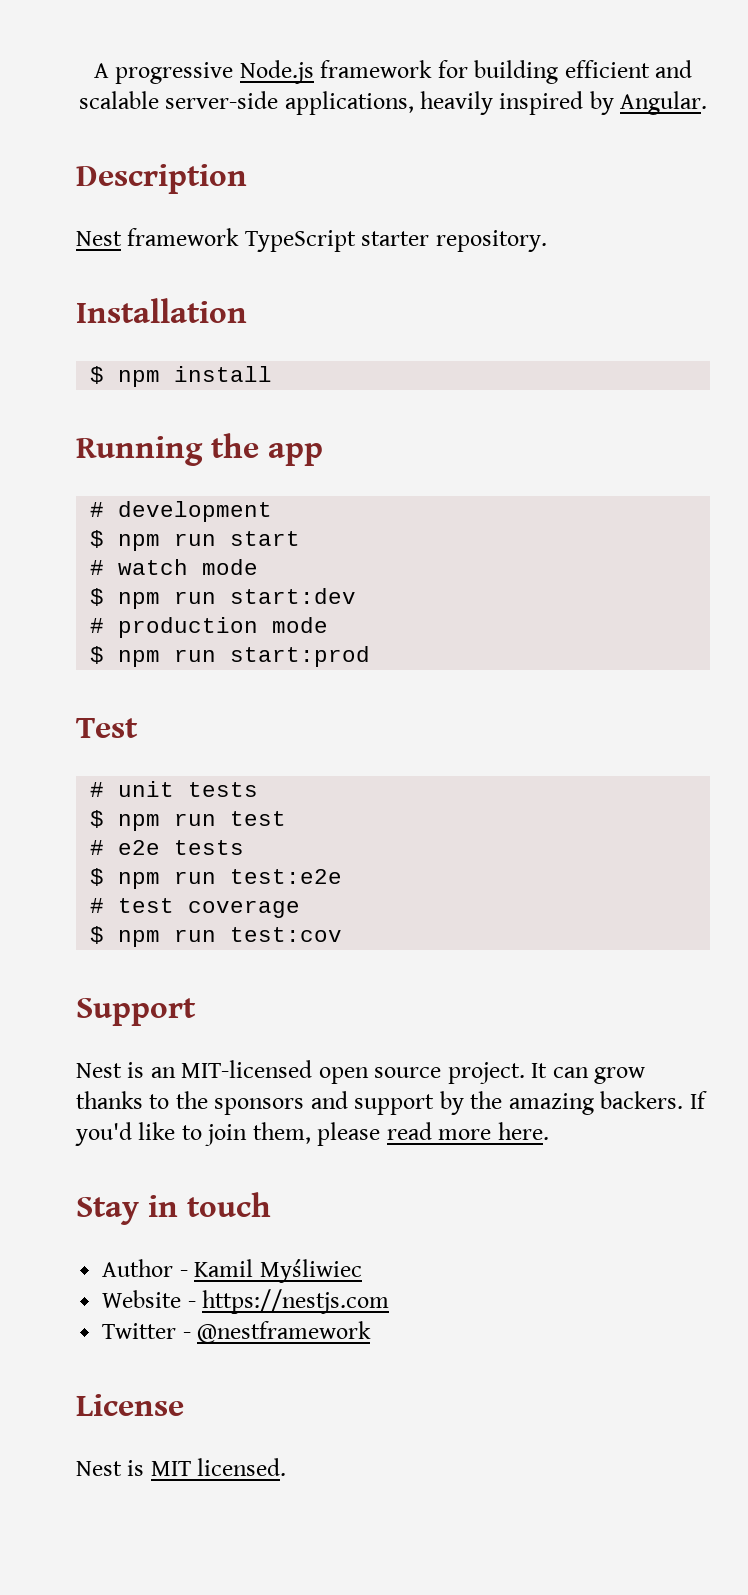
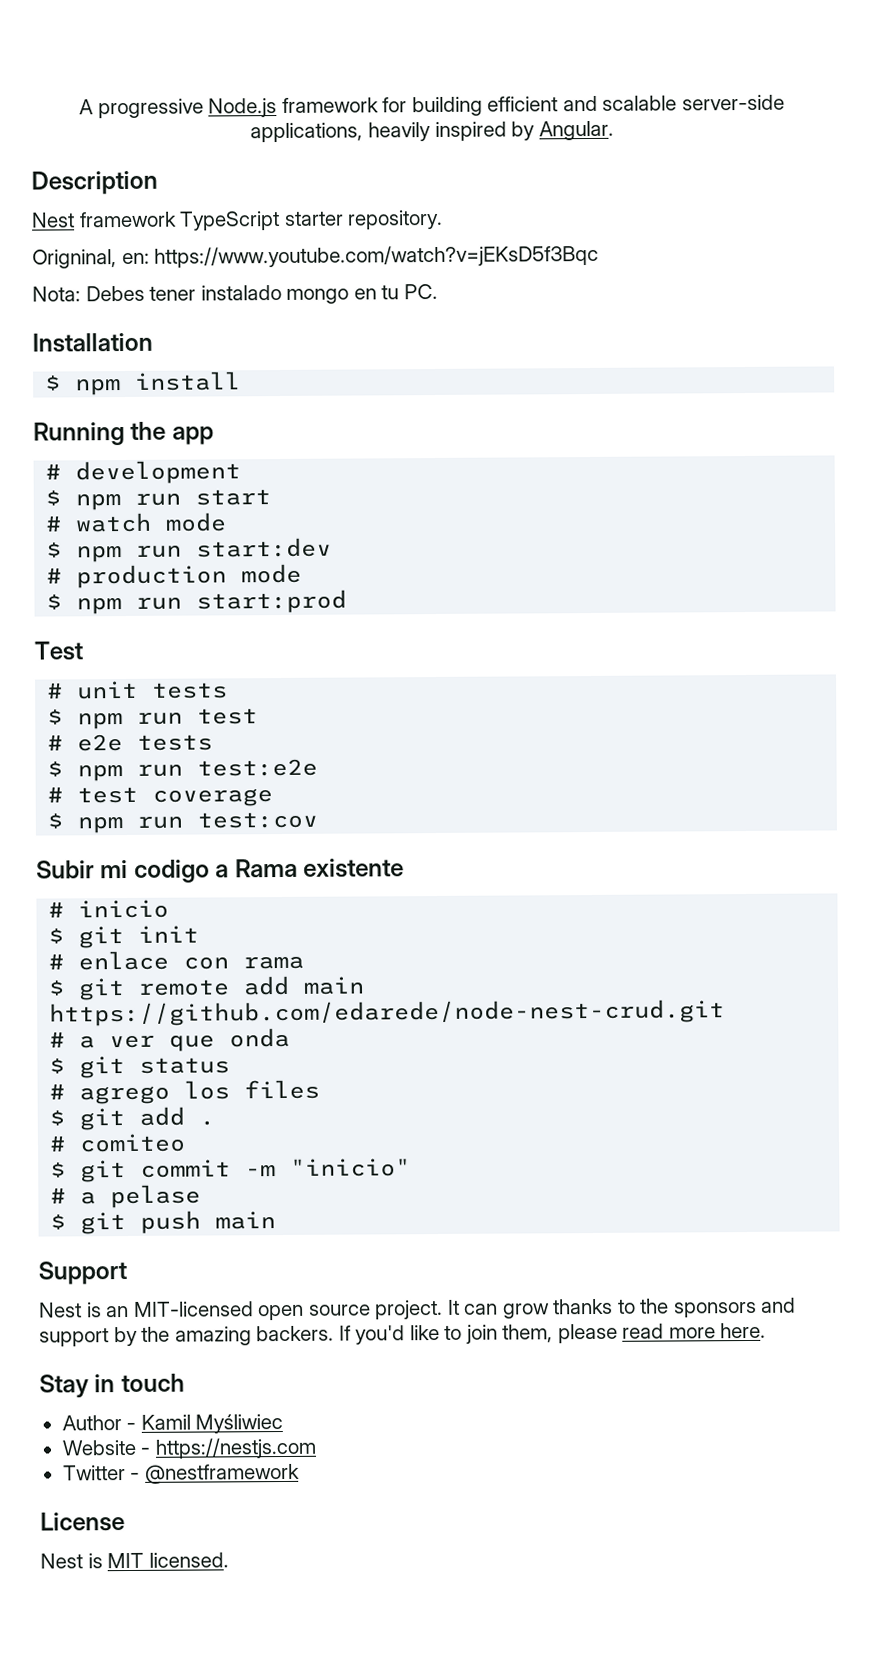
+ Origninal, en: https://www.youtube.com/watch?v=jEKsD5f3Bqc
+ Nota: Debes tener instalado mongo en tu PC.
+ Subir mi codigo a Rama existente
+ # inicio
+ $ git init
+ # enlace con rama
+ $ git remote add main https://github.com/edarede/node-nest-crud.git
+ # a ver que onda
+ $ git status
+ # agrego los files
+ $ git add .
+ # comiteo
+ $ git commit -m "inicio"
+ # a pelase
+ $ git push main

